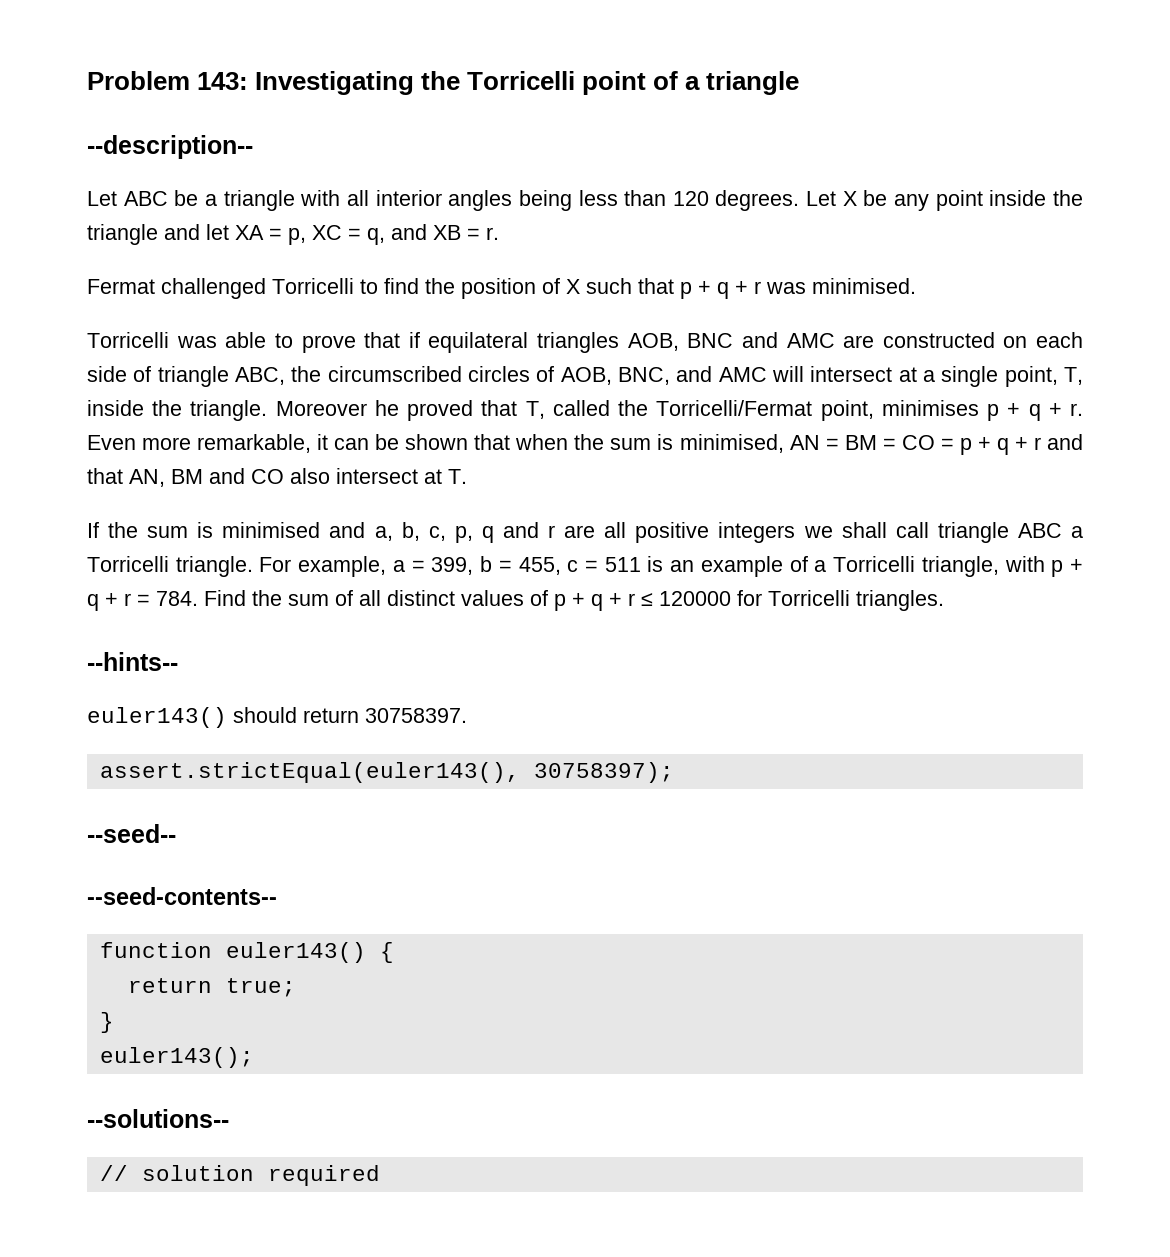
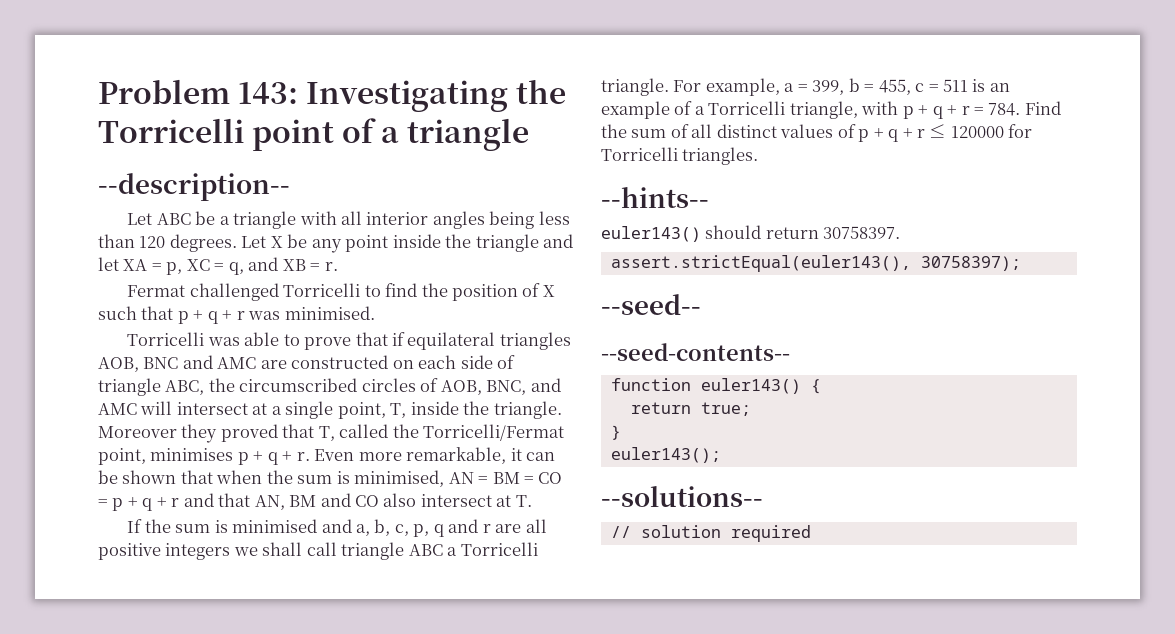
- Moreover he proved that T, called the Torricelli/Fermat point, minimises p + q + r.
+ Moreover they proved that T, called the Torricelli/Fermat point, minimises p + q + r.

